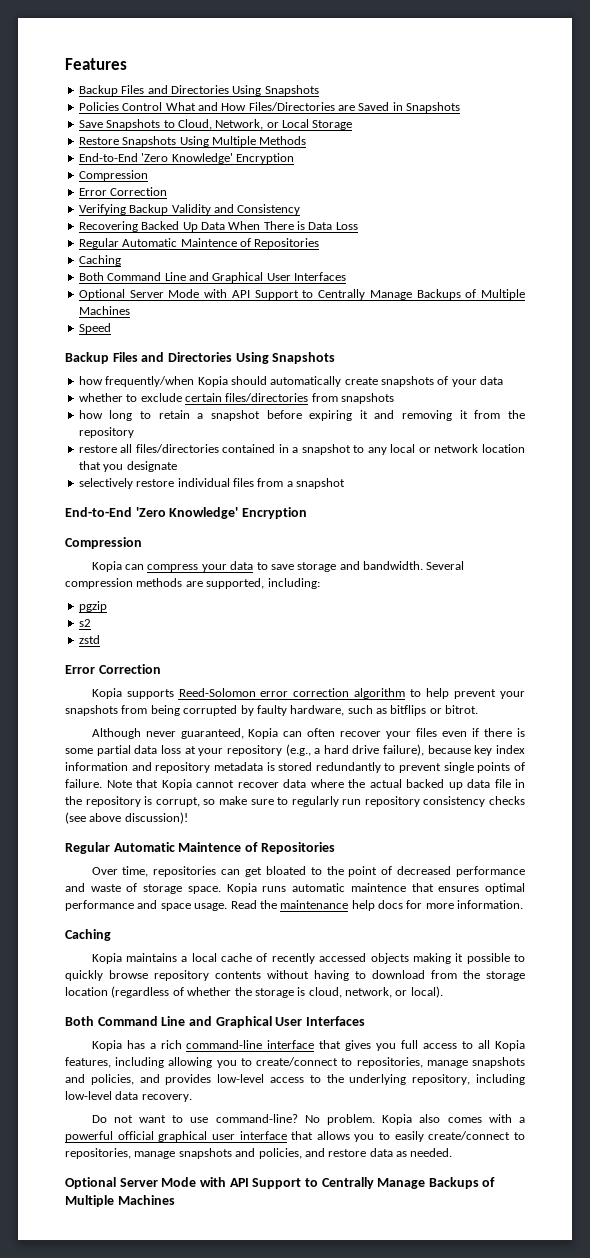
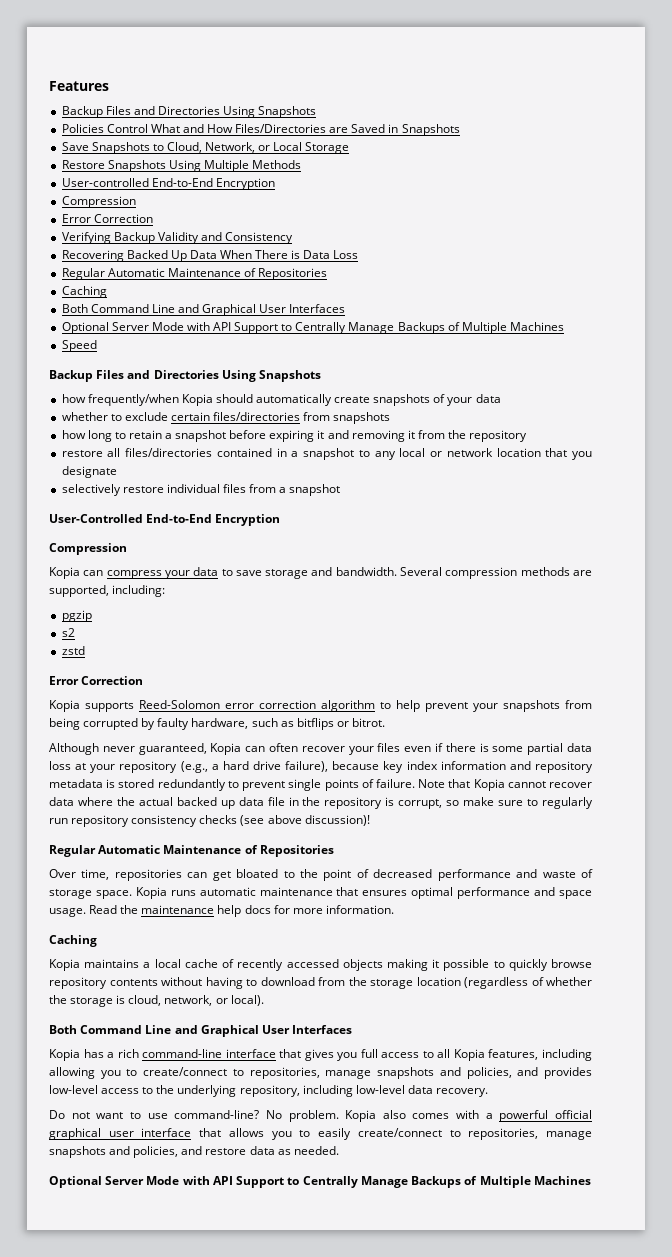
  Restore Snapshots Using Multiple Methods
- End-to-End 'Zero Knowledge' Encryption
+ User-controlled End-to-End Encryption
  Recovering Backed Up Data When There is Data Loss
- Regular Automatic Maintence of Repositories
+ Regular Automatic Maintenance of Repositories
  selectively restore individual files from a snapshot
- End-to-End 'Zero Knowledge' Encryption
+ User-Controlled End-to-End Encryption
  Note that Kopia cannot recover data where the actual backed up data file in the repository is corrupt, so make sure to regularly run repository consistency checks (see above discussion)!
- Regular Automatic Maintence of Repositories
+ Regular Automatic Maintenance of Repositories
- Kopia runs automatic maintence that ensures optimal performance and space usage.
+ Kopia runs automatic maintenance that ensures optimal performance and space usage.

